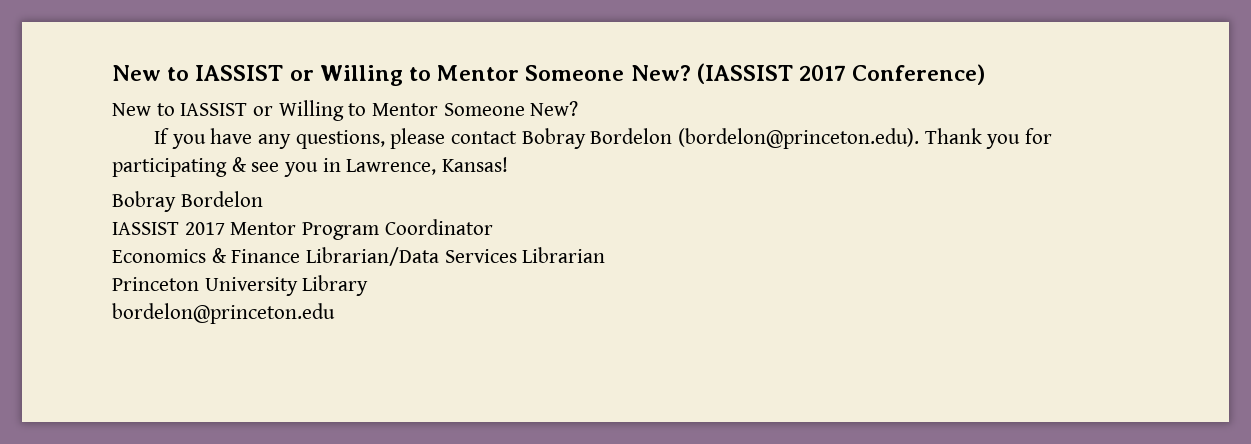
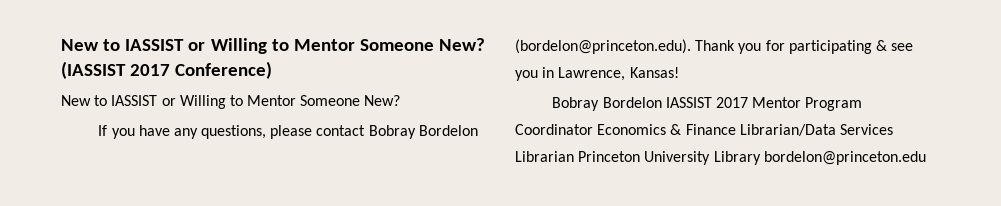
  If you have any questions, please contact Bobray Bordelon (bordelon@princeton.edu). Thank you for participating & see you in Lawrence, Kansas!
- Bobray Bordelon
- IASSIST 2017 Mentor Program Coordinator
- Economics & Finance Librarian/Data Services Librarian
- Princeton University Library
- bordelon@princeton.edu
+ Bobray Bordelon IASSIST 2017 Mentor Program Coordinator Economics & Finance Librarian/Data Services Librarian Princeton University Library bordelon@princeton.edu

